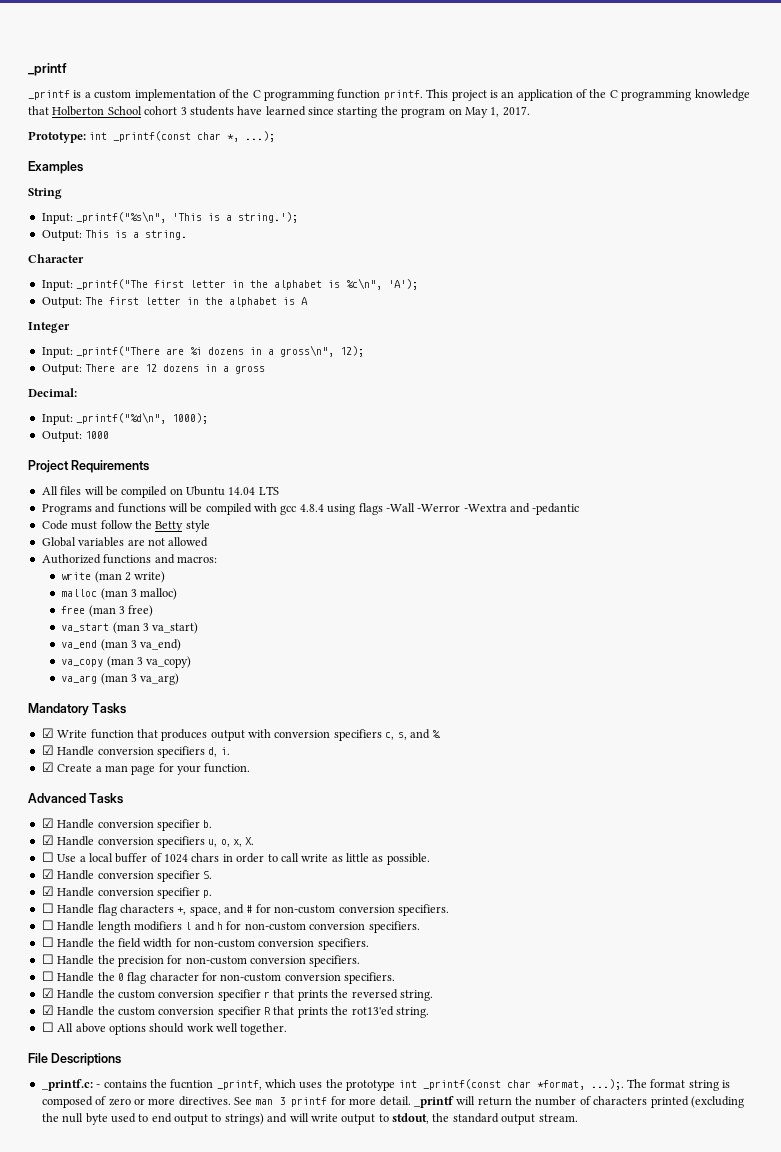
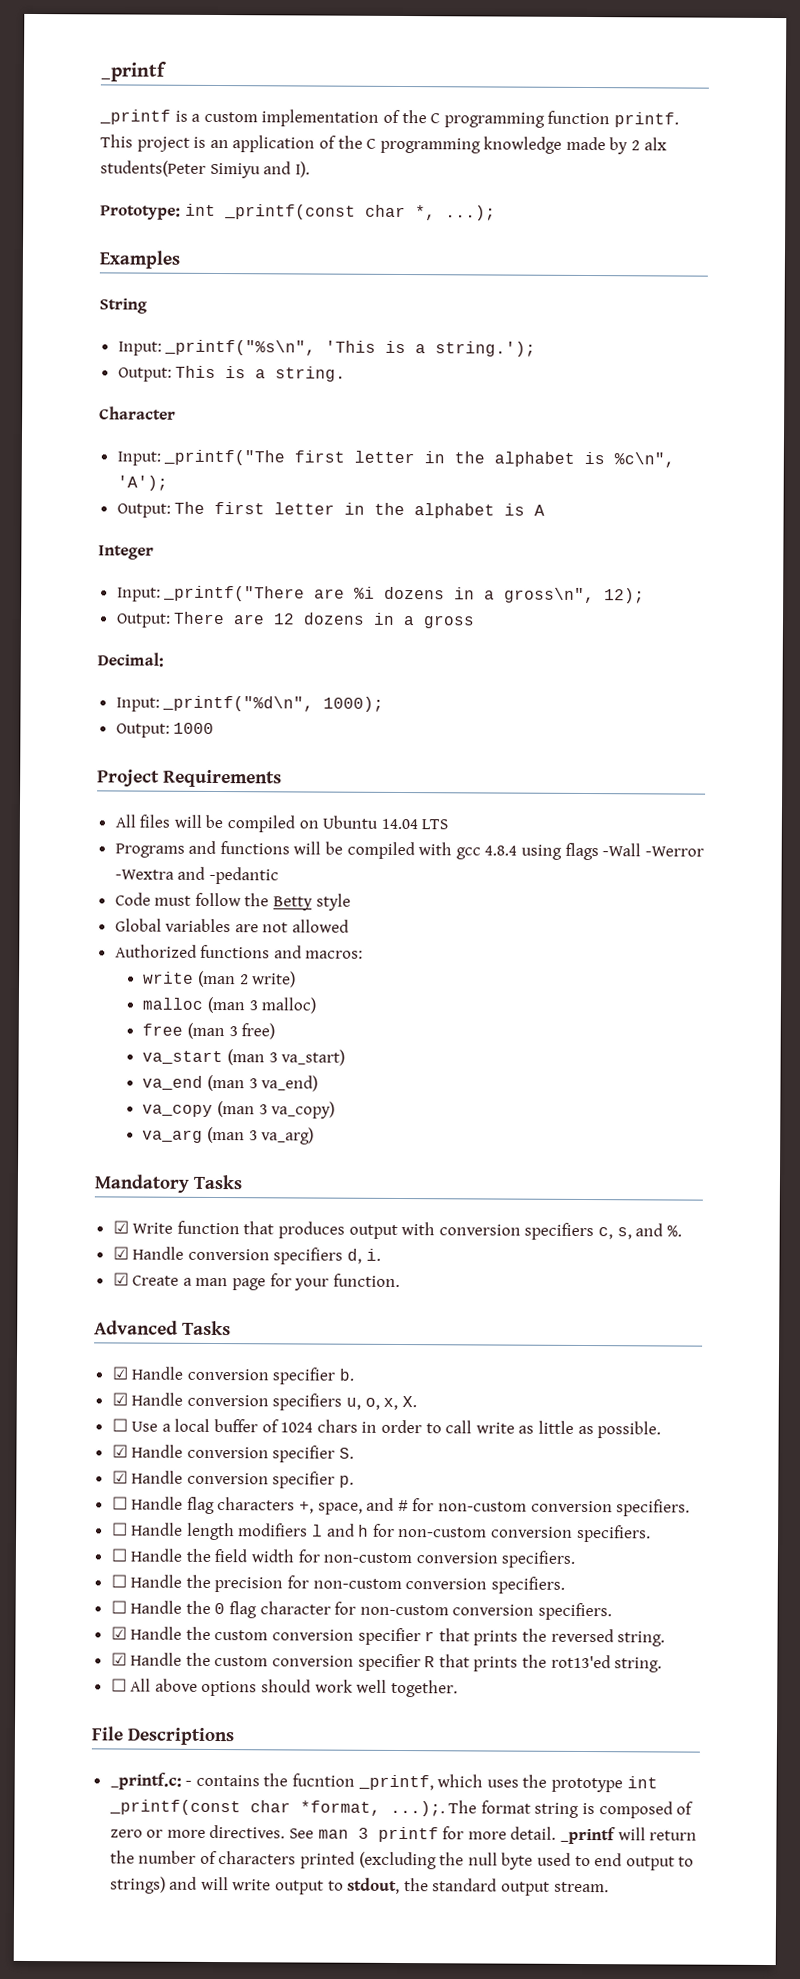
- This project is an application of the C programming knowledge that Holberton School cohort 3 students have learned since starting the program on May 1, 2017.
+ This project is an application of the C programming knowledge made by 2 alx students(Peter Simiyu and I).

